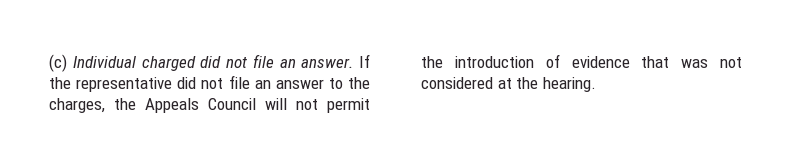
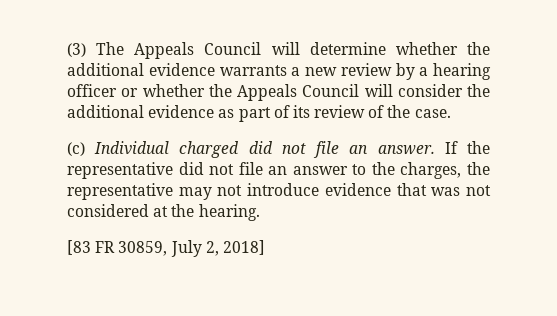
+ (3) The Appeals Council will determine whether the additional evidence warrants a new review by a hearing officer or whether the Appeals Council will consider the additional evidence as part of its review of the case.
- If the representative did not file an answer to the charges, the Appeals Council will not permit the introduction of evidence that was not considered at the hearing.
+ If the representative did not file an answer to the charges, the representative may not introduce evidence that was not considered at the hearing.
+ [83 FR 30859, July 2, 2018]

